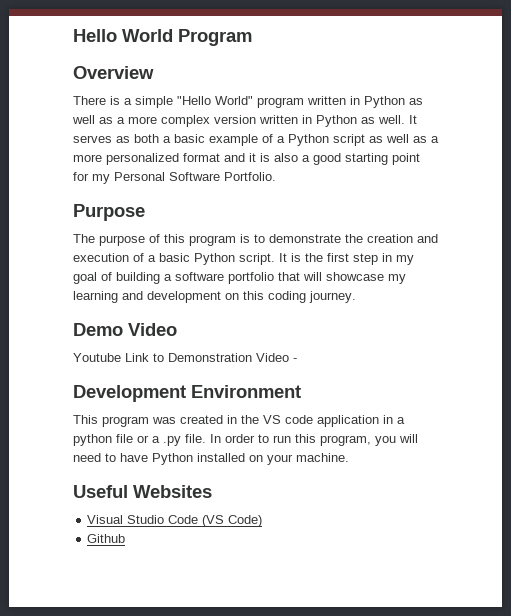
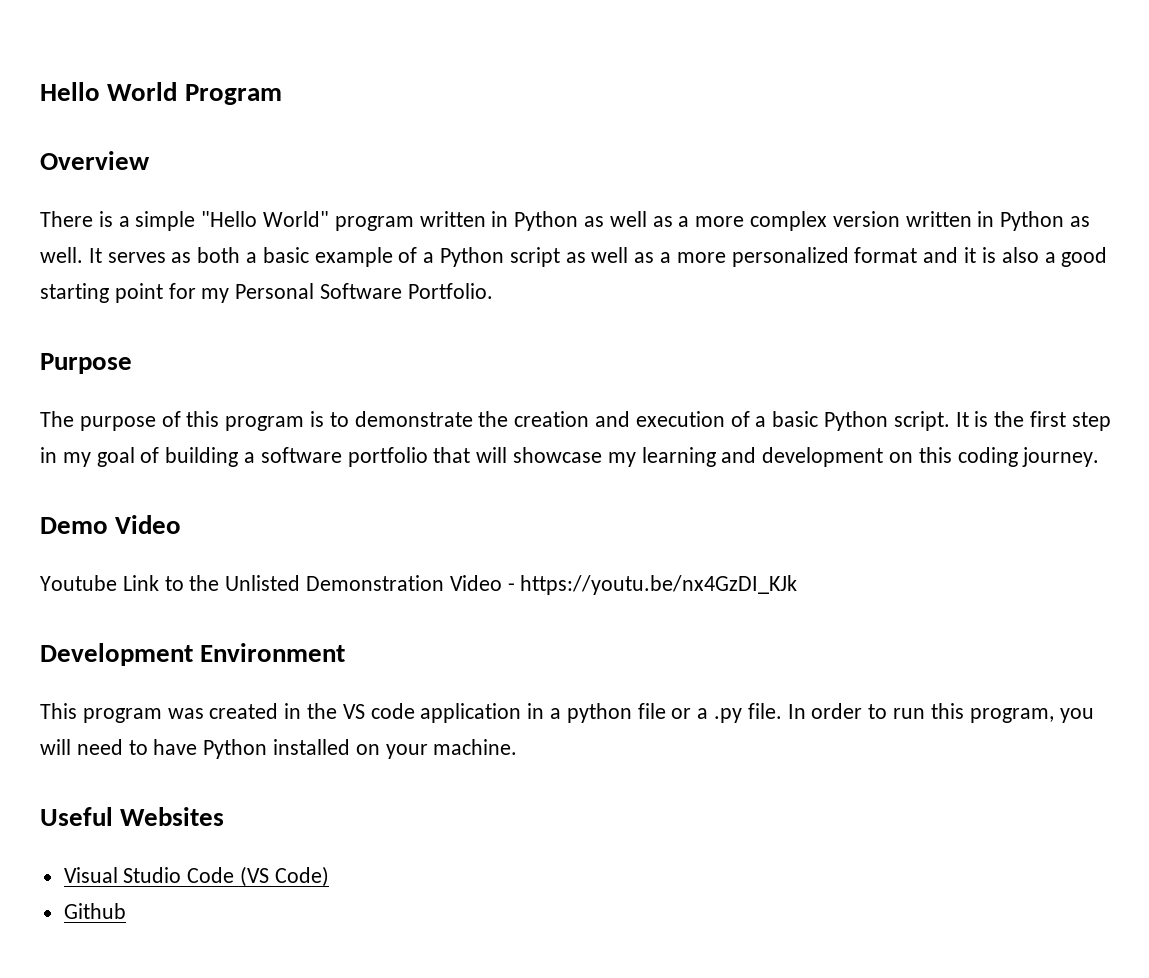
- Youtube Link to Demonstration Video -
+ Youtube Link to the Unlisted Demonstration Video - https://youtu.be/nx4GzDI_KJk

